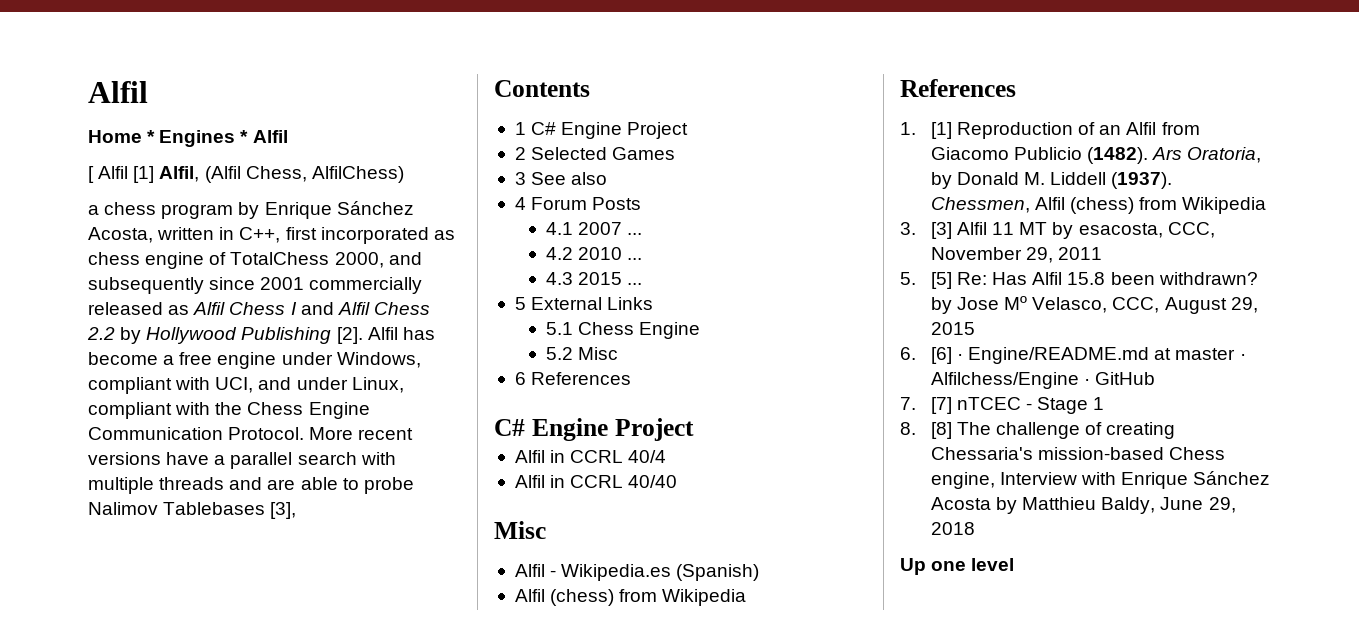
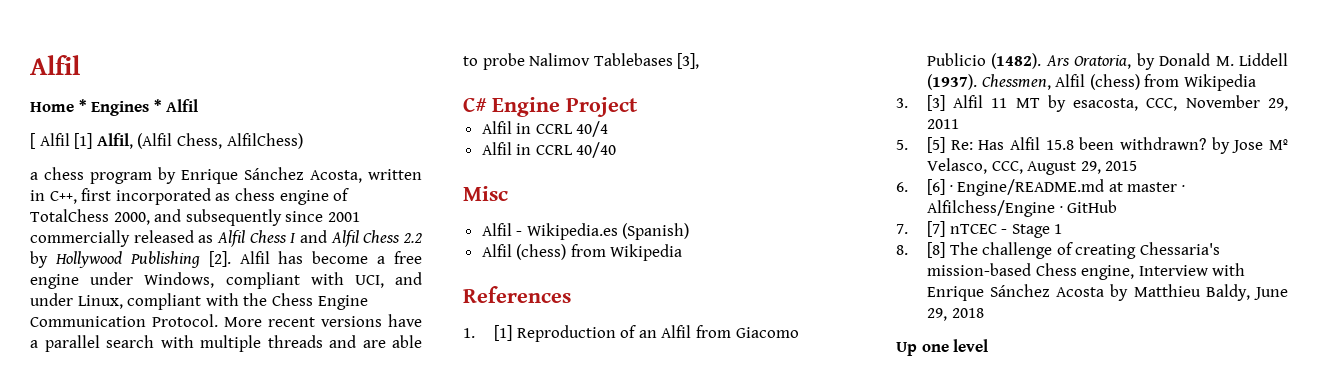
- Contents
- 1 C# Engine Project
- 2 Selected Games
- 3 See also
- 4 Forum Posts
- 4.1 2007 ...
- 4.2 2010 ...
- 4.3 2015 ...
- 5 External Links
- 5.1 Chess Engine
- 5.2 Misc
- 6 References

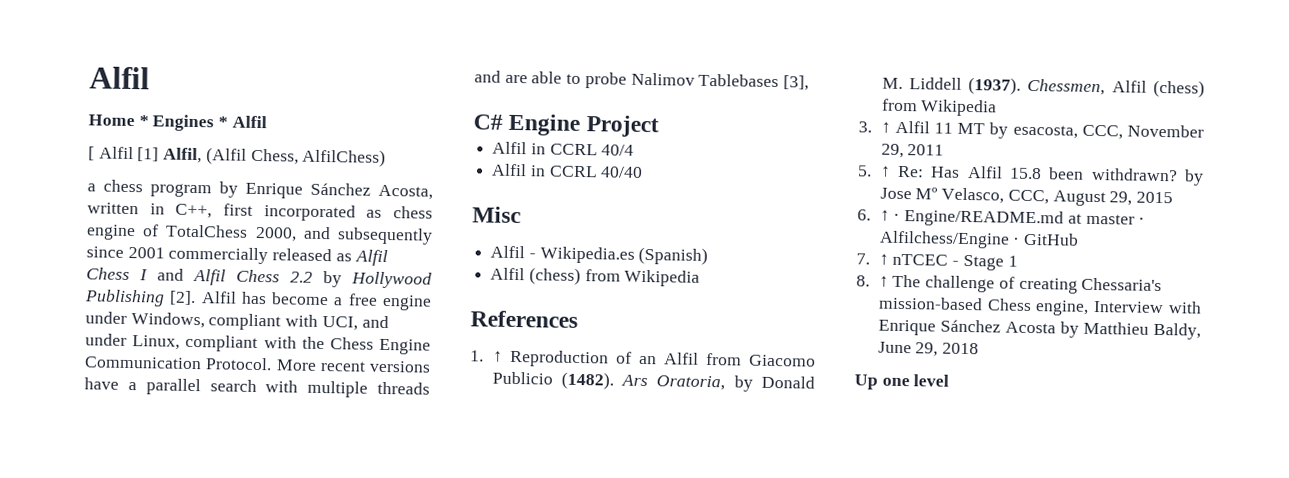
- 1. [1] Reproduction of an Alfil from Giacomo Publicio (1482).
+ 1. ↑ Reproduction of an Alfil from Giacomo Publicio (1482).
- 3. [3] Alfil 11 MT by esacosta, CCC, November 29, 2011
+ 3. ↑ Alfil 11 MT by esacosta, CCC, November 29, 2011
- 5. [5] Re: Has Alfil 15.8 been withdrawn? by Jose Mº Velasco, CCC, August 29, 2015
+ 5. ↑ Re: Has Alfil 15.8 been withdrawn? by Jose Mº Velasco, CCC, August 29, 2015
- 6. [6] · Engine/README.md at master · Alfilchess/Engine · GitHub
+ 6. ↑ · Engine/README.md at master · Alfilchess/Engine · GitHub
- 7. [7] nTCEC - Stage 1
+ 7. ↑ nTCEC - Stage 1
- 8. [8] The challenge of creating Chessaria's mission-based Chess engine, Interview with Enrique Sánchez Acosta by Matthieu Baldy, June 29, 2018
+ 8. ↑ The challenge of creating Chessaria's mission-based Chess engine, Interview with Enrique Sánchez Acosta by Matthieu Baldy, June 29, 2018

